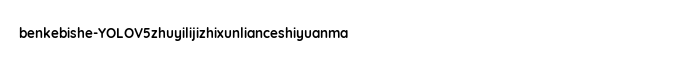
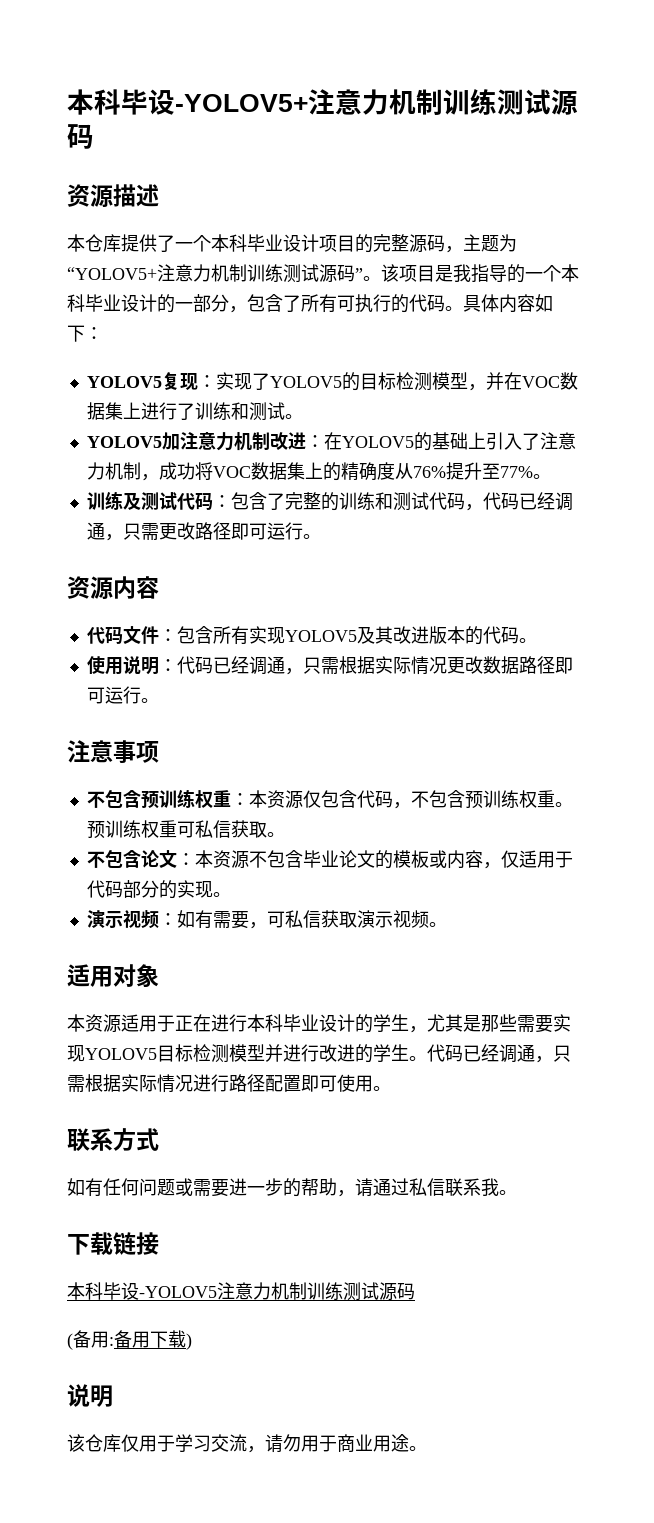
- benkebishe-YOLOV5zhuyilijizhixunlianceshiyuanma
+ 本科毕设-YOLOV5+注意力机制训练测试源码
+ 资源描述
+ 本仓库提供了一个本科毕业设计项目的完整源码，主题为“YOLOV5+注意力机制训练测试源码”。该项目是我指导的一个本科毕业设计的一部分，包含了所有可执行的代码。具体内容如下：
+ YOLOV5复现：实现了YOLOV5的目标检测模型，并在VOC数据集上进行了训练和测试。
+ YOLOV5加注意力机制改进：在YOLOV5的基础上引入了注意力机制，成功将VOC数据集上的精确度从76%提升至77%。
+ 训练及测试代码：包含了完整的训练和测试代码，代码已经调通，只需更改路径即可运行。
+ 资源内容
+ 代码文件：包含所有实现YOLOV5及其改进版本的代码。
+ 使用说明：代码已经调通，只需根据实际情况更改数据路径即可运行。
+ 注意事项
+ 不包含预训练权重：本资源仅包含代码，不包含预训练权重。预训练权重可私信获取。
+ 不包含论文：本资源不包含毕业论文的模板或内容，仅适用于代码部分的实现。
+ 演示视频：如有需要，可私信获取演示视频。
+ 适用对象
+ 本资源适用于正在进行本科毕业设计的学生，尤其是那些需要实现YOLOV5目标检测模型并进行改进的学生。代码已经调通，只需根据实际情况进行路径配置即可使用。
+ 联系方式
+ 如有任何问题或需要进一步的帮助，请通过私信联系我。
+ 下载链接
+ 本科毕设-YOLOV5注意力机制训练测试源码
+ (备用:备用下载)
+ 说明
+ 该仓库仅用于学习交流，请勿用于商业用途。

